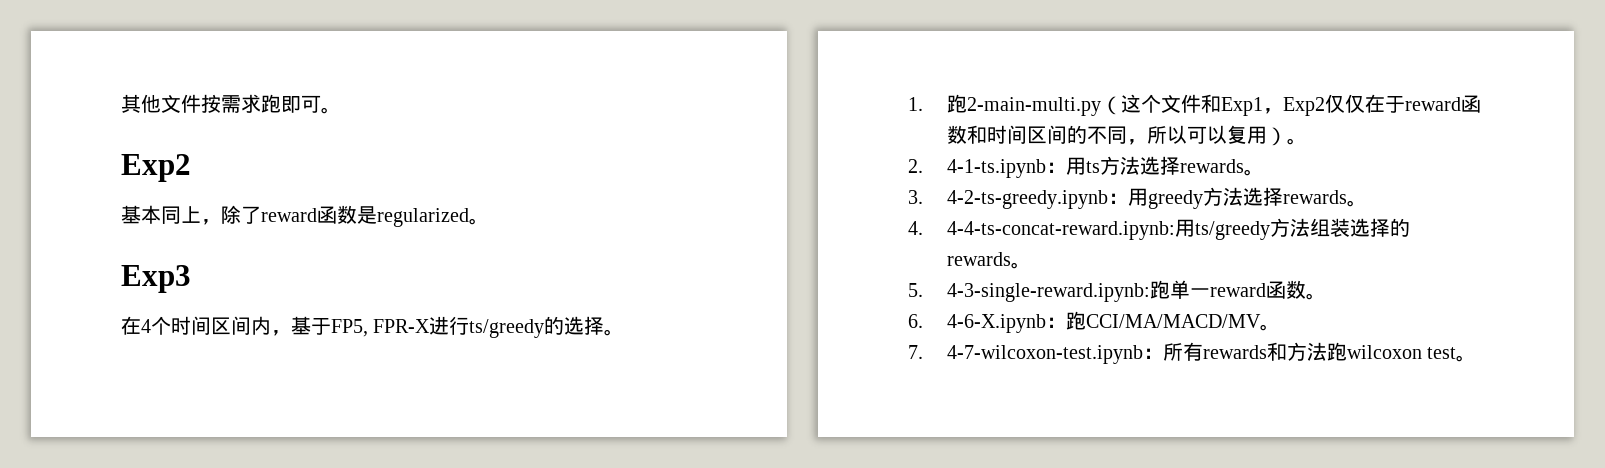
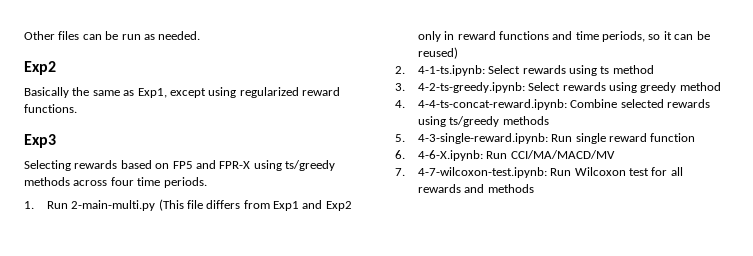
- 其他文件按需求跑即可。
+ Other files can be run as needed.
  Exp2
- 基本同上，除了reward函数是regularized。
+ Basically the same as Exp1, except using regularized reward functions.
  Exp3
- 在4个时间区间内，基于FP5, FPR-X进行ts/greedy的选择。
- 1.跑2-main-multi.py（这个文件和Exp1，Exp2仅仅在于reward函数和时间区间的不同，所以可以复用）。
- 2. 4-1-ts.ipynb：用ts方法选择rewards。
- 3. 4-2-ts-greedy.ipynb：用greedy方法选择rewards。
- 4. 4-4-ts-concat-reward.ipynb:用ts/greedy方法组装选择的rewards。
- 5. 4-3-single-reward.ipynb:跑单一reward函数。
+ Selecting rewards based on FP5 and FPR-X using ts/greedy methods across four time periods.
+ 1. Run 2-main-multi.py (This file differs from Exp1 and Exp2 only in reward functions and time periods, so it can be reused)
+ 2. 4-1-ts.ipynb: Select rewards using ts method
+ 3. 4-2-ts-greedy.ipynb: Select rewards using greedy method
+ 4. 4-4-ts-concat-reward.ipynb: Combine selected rewards using ts/greedy methods
+ 5. 4-3-single-reward.ipynb: Run single reward function
- 6. 4-6-X.ipynb：跑CCI/MA/MACD/MV。
+ 6. 4-6-X.ipynb: Run CCI/MA/MACD/MV
- 7. 4-7-wilcoxon-test.ipynb：所有rewards和方法跑wilcoxon test。
+ 7. 4-7-wilcoxon-test.ipynb: Run Wilcoxon test for all rewards and methods

